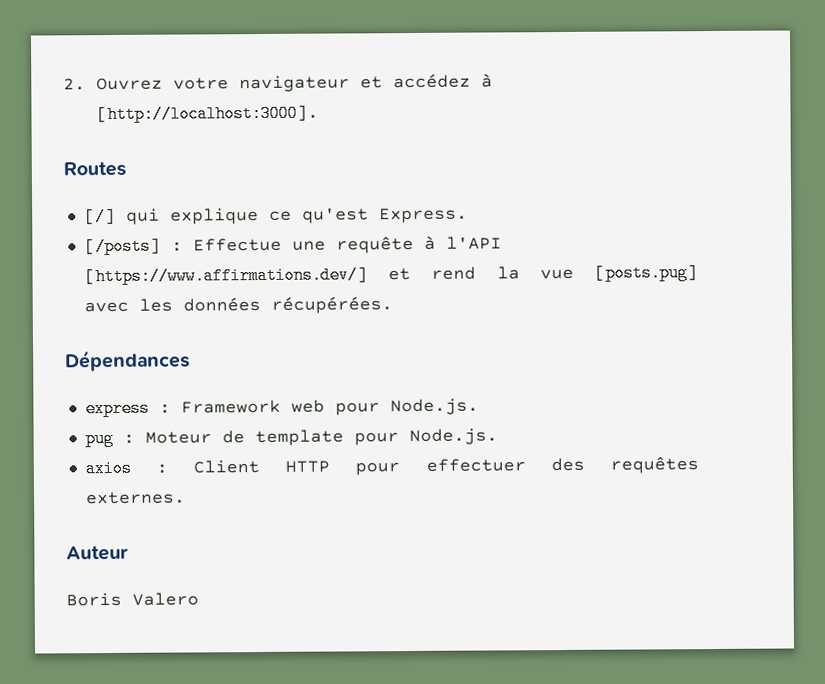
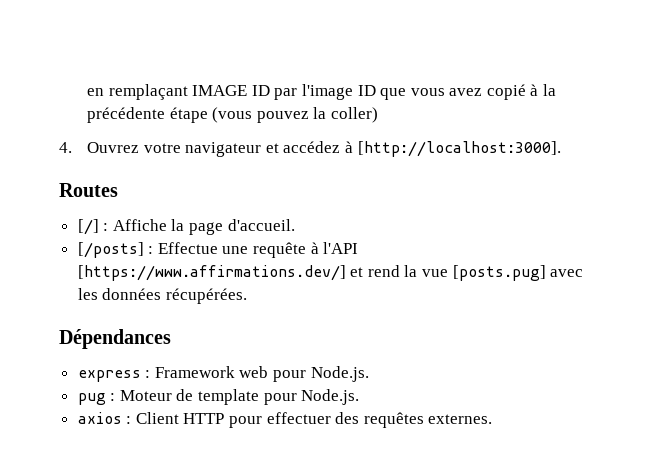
- 2. Ouvrez votre navigateur et accédez à [http://localhost:3000].
+ en remplaçant IMAGE ID par l'image ID que vous avez copié à la précédente étape (vous pouvez la coller)
+ 4. Ouvrez votre navigateur et accédez à [http://localhost:3000].
- [/] qui explique ce qu'est Express.
+ [/] : Affiche la page d'accueil.
- Auteur
- Boris Valero

